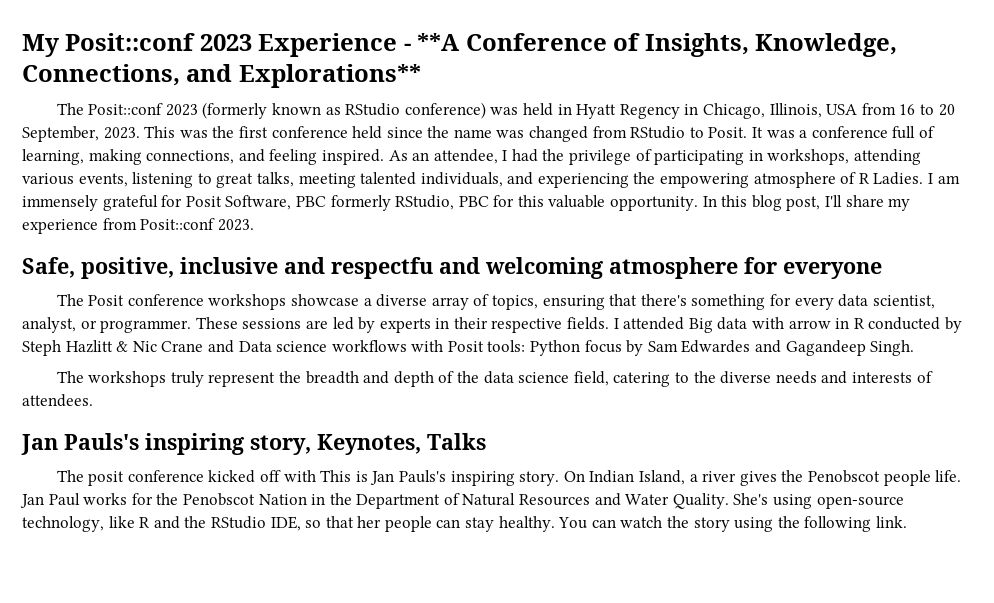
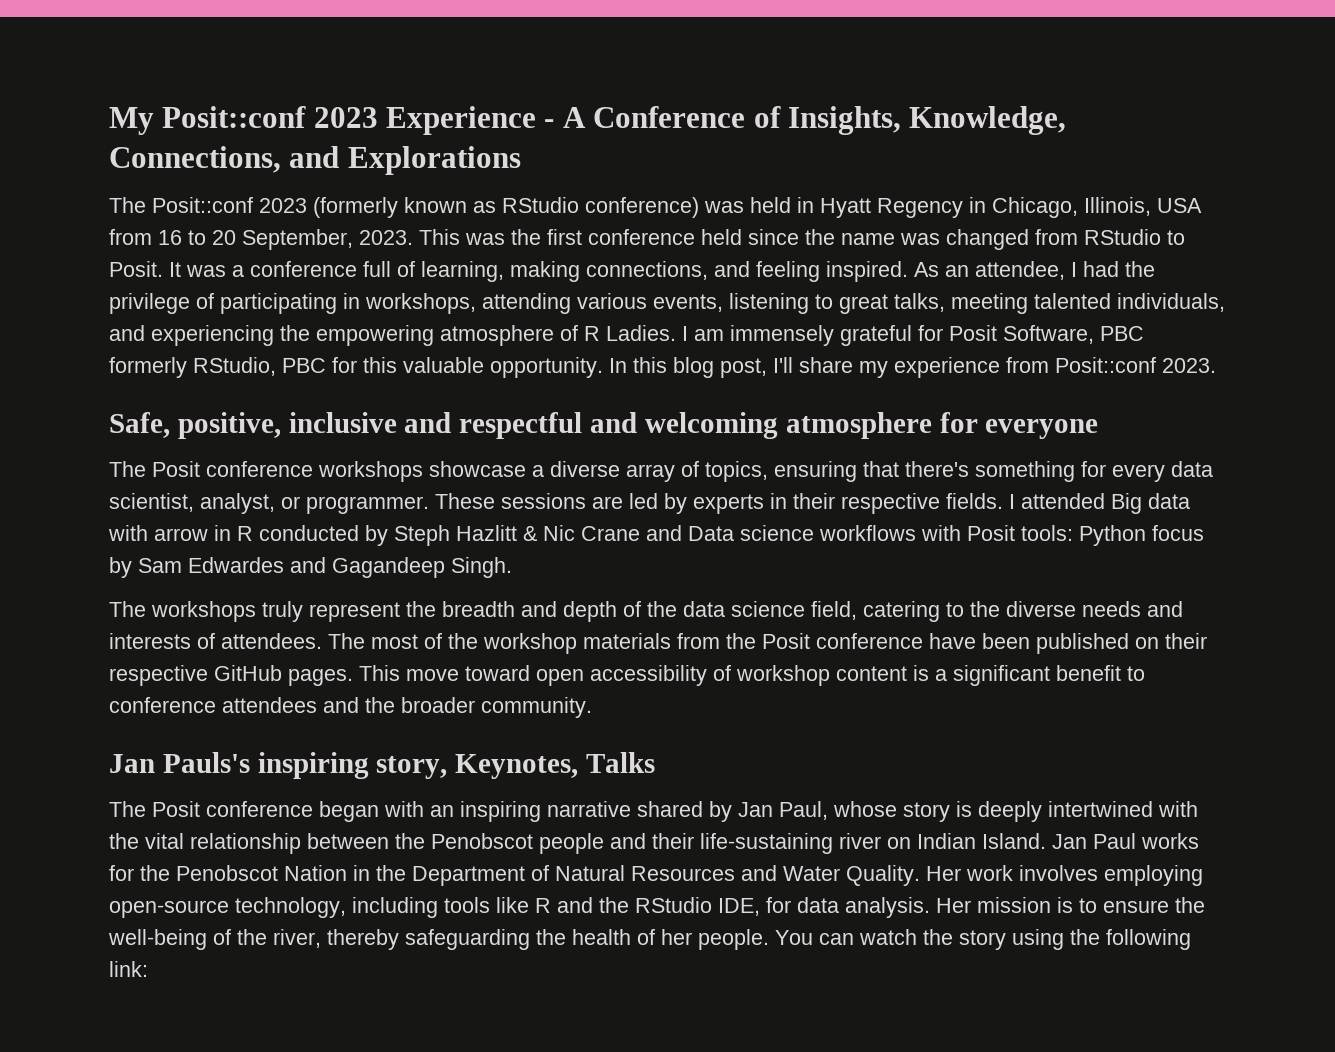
- My Posit::conf 2023 Experience - **A Conference of Insights, Knowledge, Connections, and Explorations**
+ My Posit::conf 2023 Experience - A Conference of Insights, Knowledge, Connections, and Explorations
- Safe, positive, inclusive and respectfu and welcoming atmosphere for everyone
+ Safe, positive, inclusive and respectful and welcoming atmosphere for everyone
+ The most of the workshop materials from the Posit conference have been published on their respective GitHub pages. This move toward open accessibility of workshop content is a significant benefit to conference attendees and the broader community.
- The posit conference kicked off with This is Jan Pauls's inspiring story. On Indian Island, a river gives the Penobscot people life.
+ The Posit conference began with an inspiring narrative shared by Jan Paul, whose story is deeply intertwined with the vital relationship between the Penobscot people and their life-sustaining river on Indian Island.
- She's using open-source technology, like R and the RStudio IDE, so that her people can stay healthy.
+ Her work involves employing open-source technology, including tools like R and the RStudio IDE, for data analysis. Her mission is to ensure the well-being of the river, thereby safeguarding the health of her people.
- You can watch the story using the following link.
+ You can watch the story using the following link:

